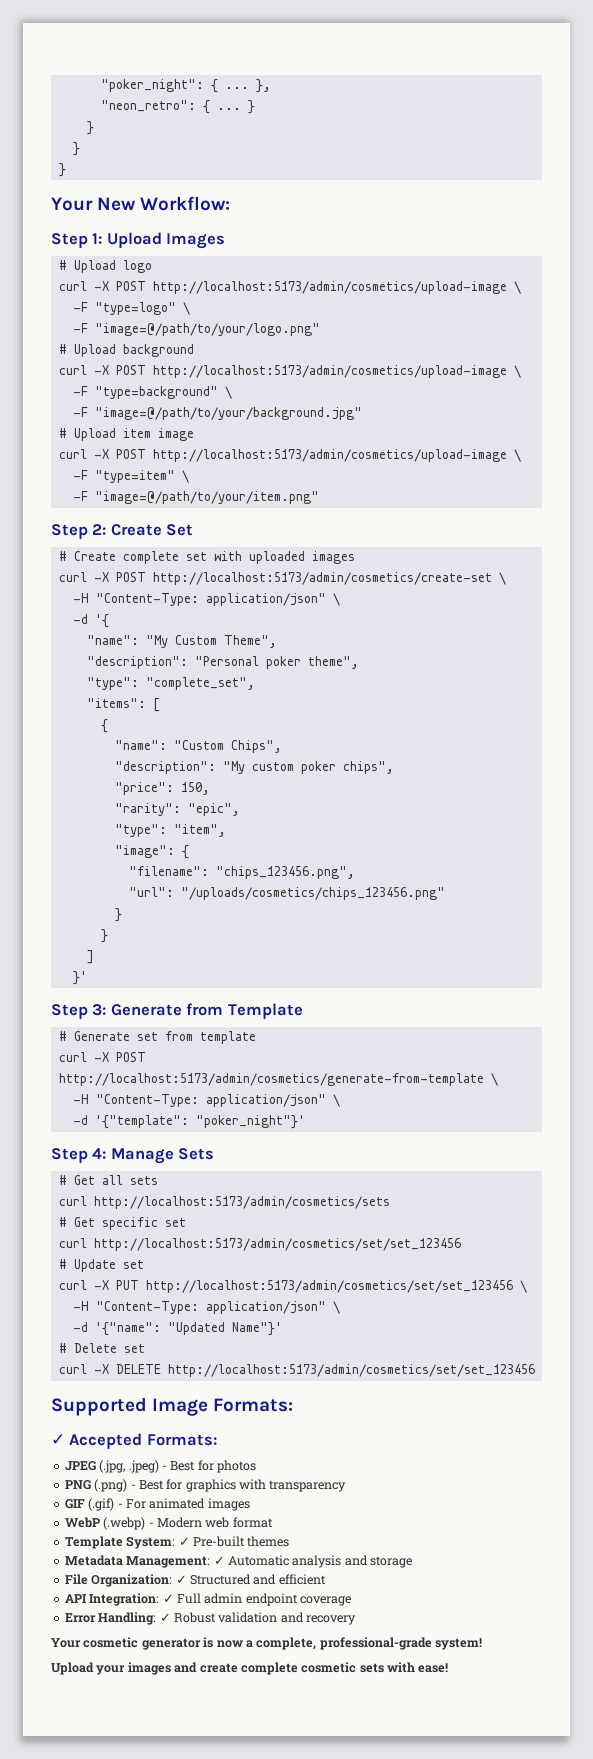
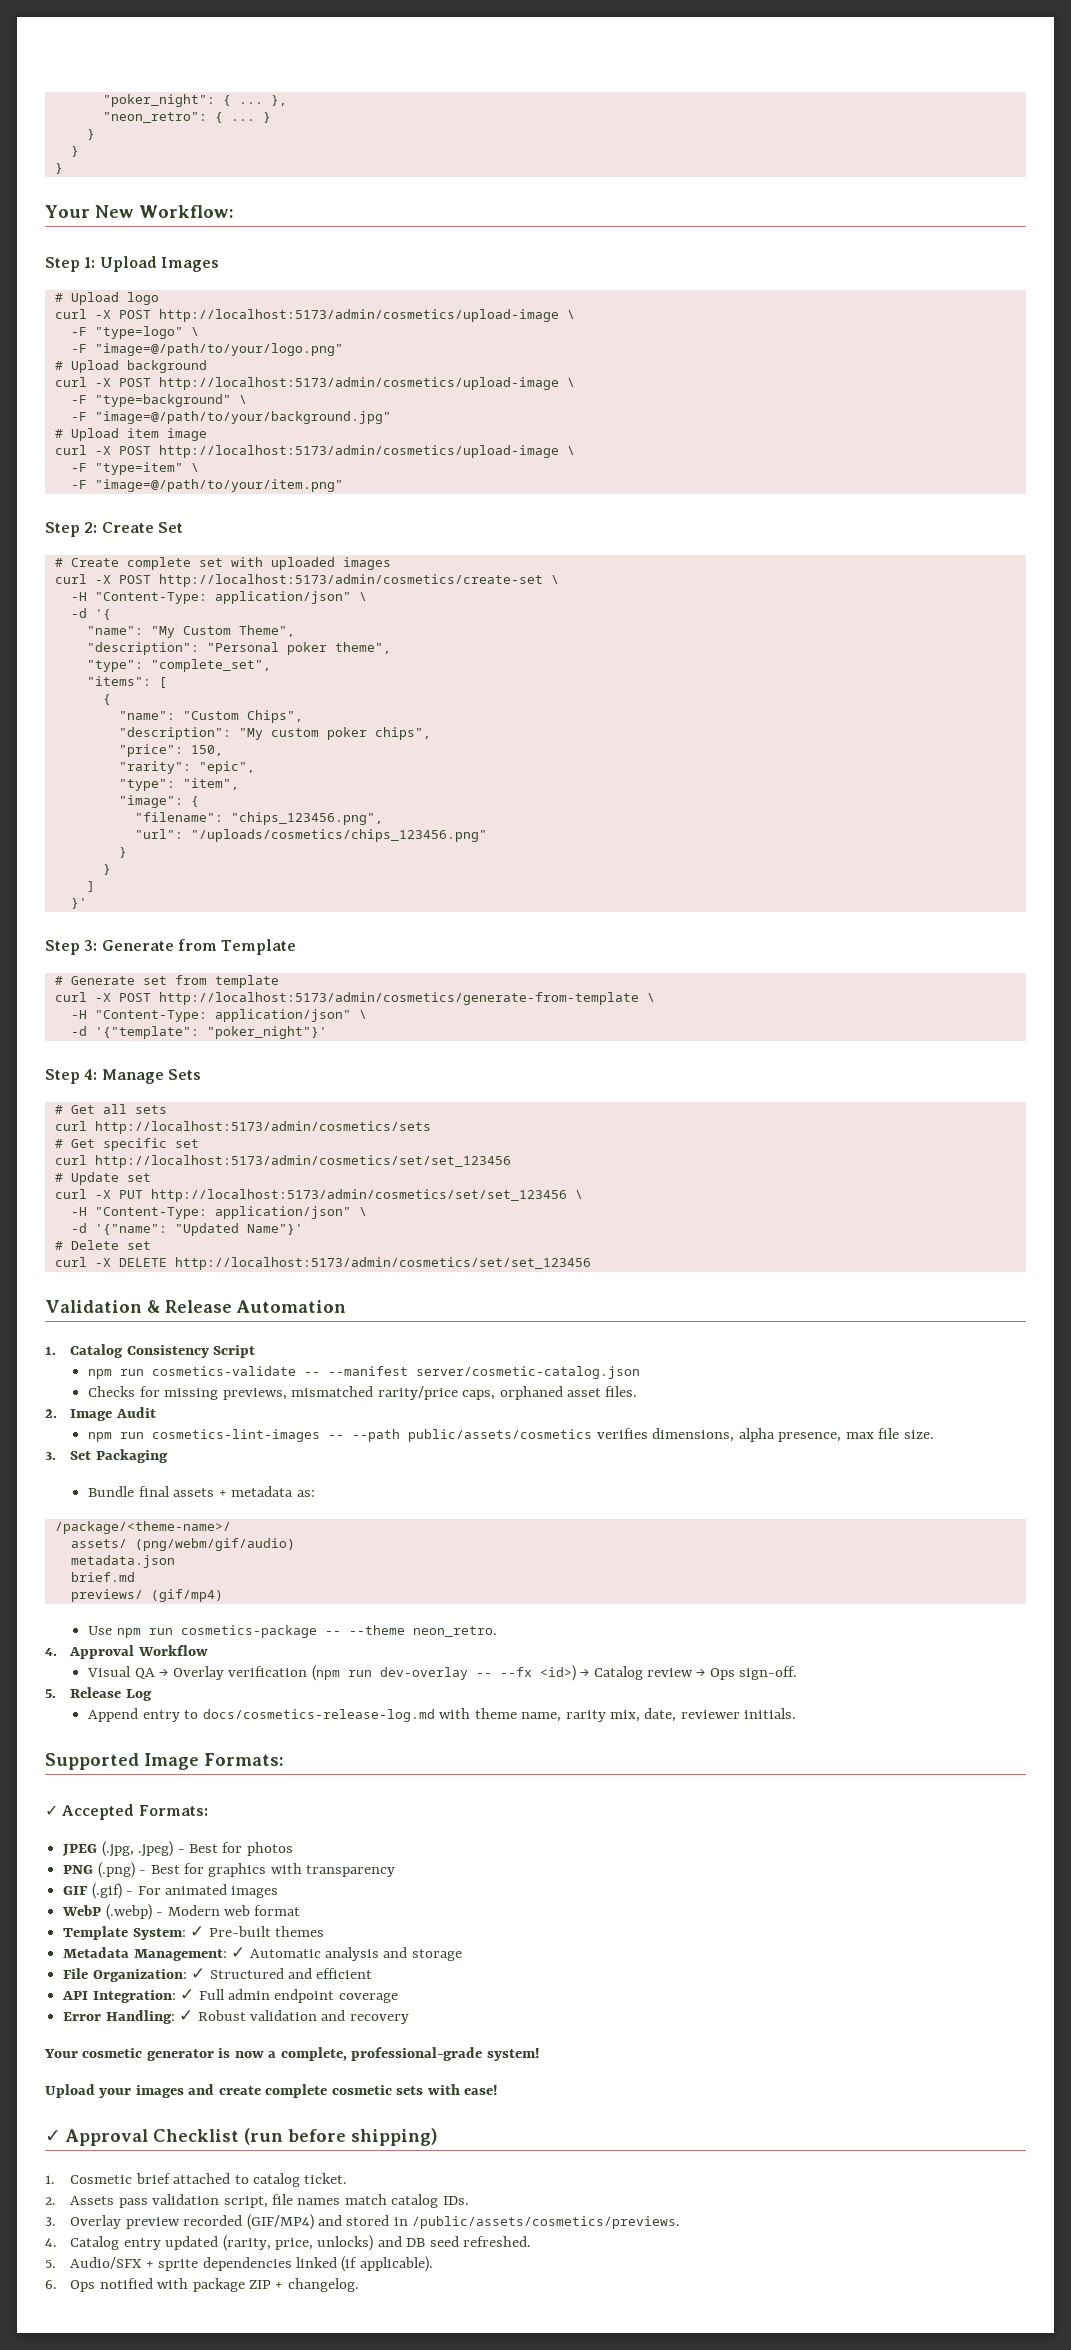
+ Validation & Release Automation
+ 1. Catalog Consistency Script
+ npm run cosmetics-validate -- --manifest server/cosmetic-catalog.json
+ Checks for missing previews, mismatched rarity/price caps, orphaned asset files.
+ 2. Image Audit
+ npm run cosmetics-lint-images -- --path public/assets/cosmetics verifies dimensions, alpha presence, max file size.
+ 3. Set Packaging
+ Bundle final assets + metadata as:
+ /package/<theme-name>/
+ assets/ (png/webm/gif/audio)
+ metadata.json
+ brief.md
+ previews/ (gif/mp4)
+ Use npm run cosmetics-package -- --theme neon_retro.
+ 4. Approval Workflow
+ Visual QA → Overlay verification (npm run dev-overlay -- --fx <id>) → Catalog review → Ops sign-off.
+ 5. Release Log
+ Append entry to docs/cosmetics-release-log.md with theme name, rarity mix, date, reviewer initials.
+ ✓ Approval Checklist (run before shipping)
+ 1. Cosmetic brief attached to catalog ticket.
+ 2. Assets pass validation script, file names match catalog IDs.
+ 3. Overlay preview recorded (GIF/MP4) and stored in /public/assets/cosmetics/previews.
+ 4. Catalog entry updated (rarity, price, unlocks) and DB seed refreshed.
+ 5. Audio/SFX + sprite dependencies linked (if applicable).
+ 6. Ops notified with package ZIP + changelog.

